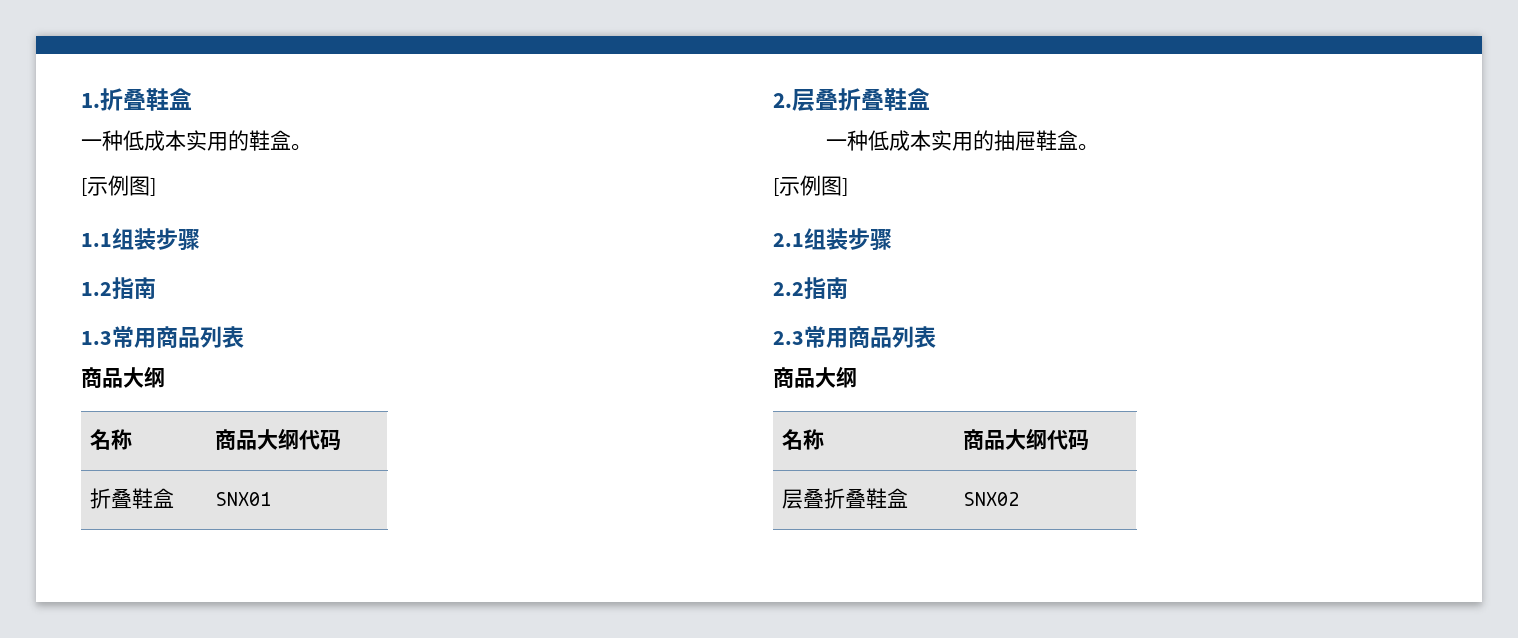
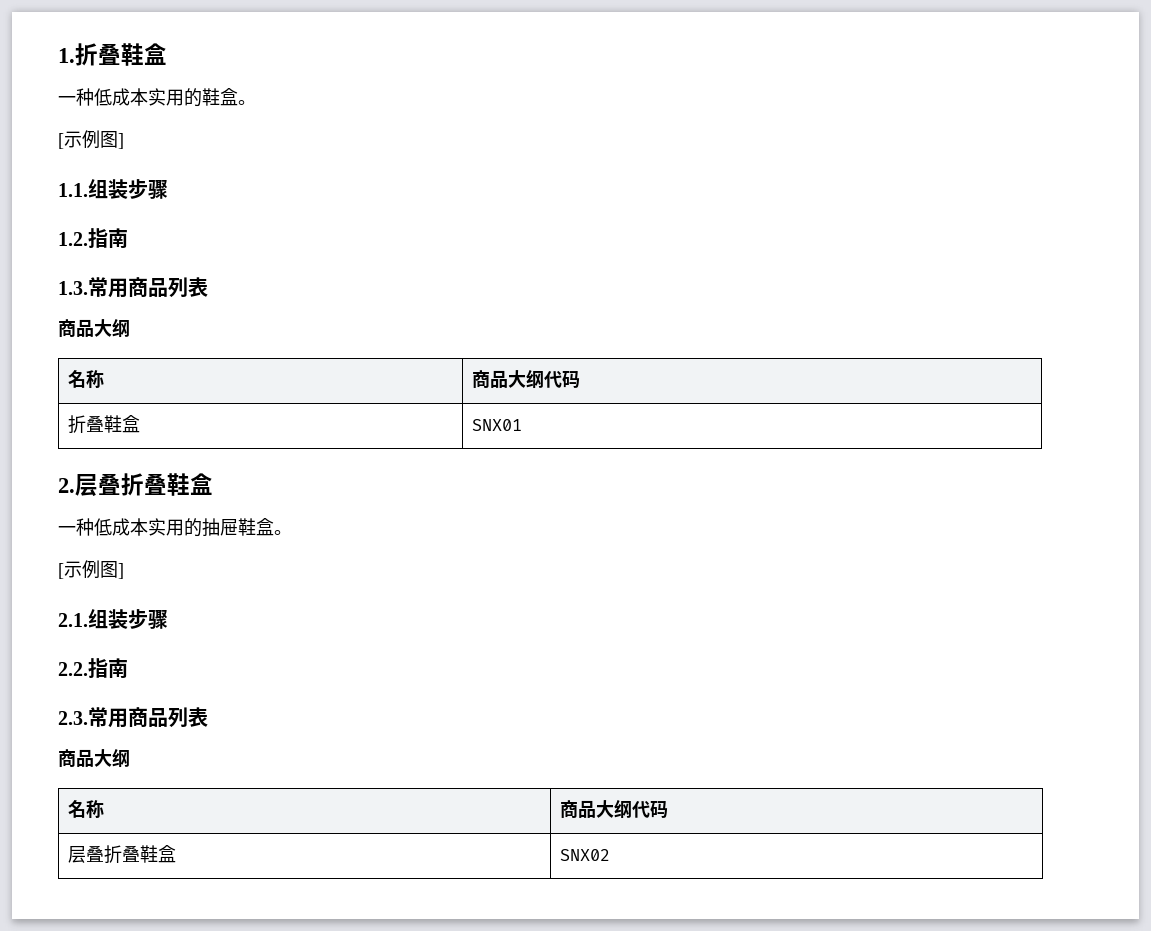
- 1.1组装步骤
- 1.2指南
- 1.3常用商品列表
+ 1.1.组装步骤
+ 1.2.指南
+ 1.3.常用商品列表
- 2.1组装步骤
- 2.2指南
- 2.3常用商品列表
+ 2.1.组装步骤
+ 2.2.指南
+ 2.3.常用商品列表

